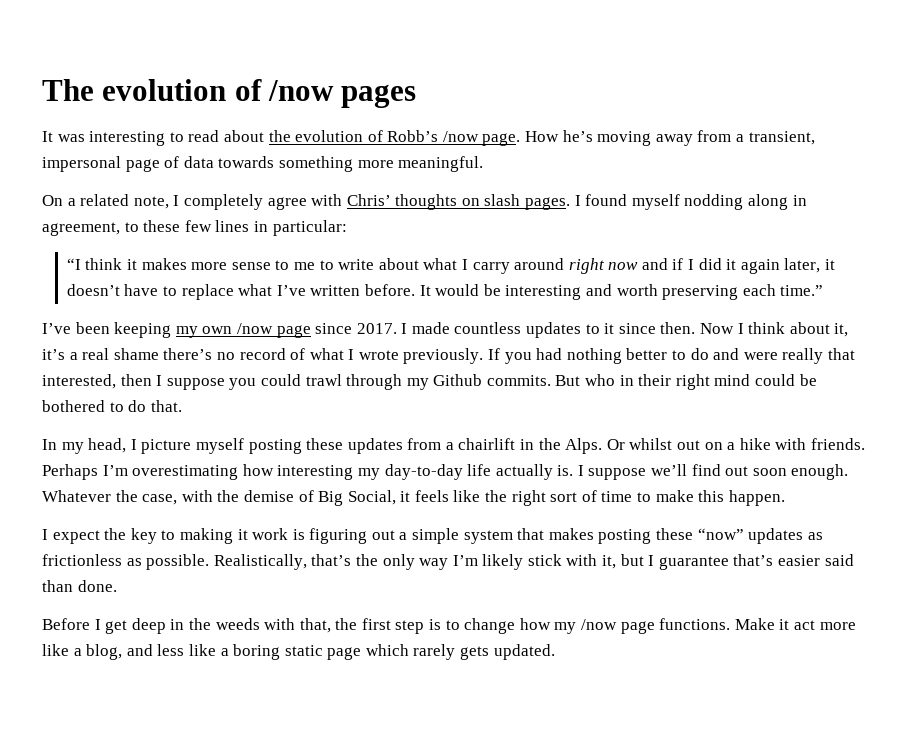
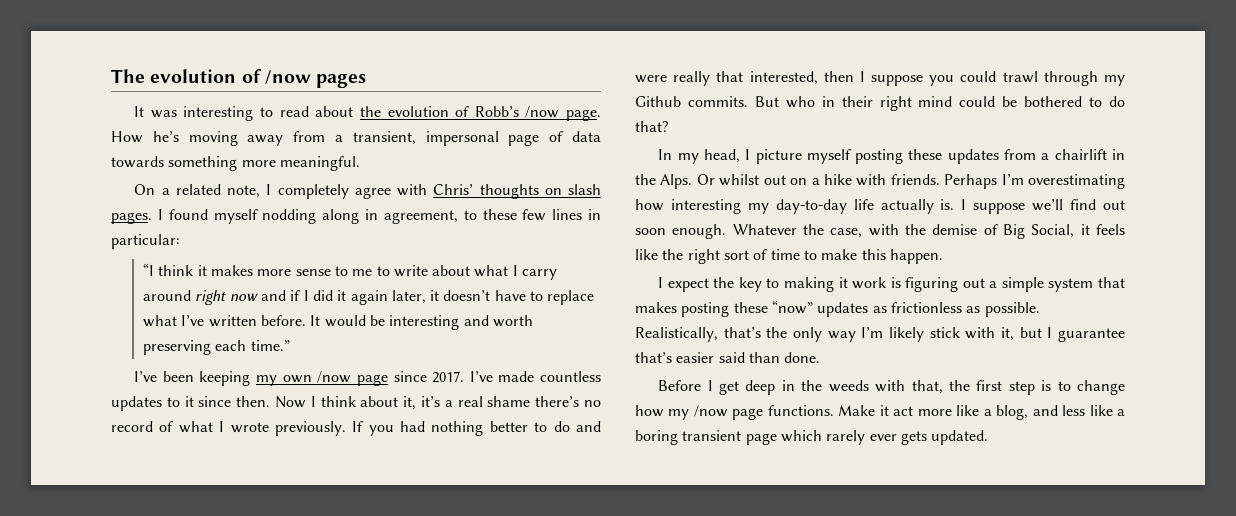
- I made countless updates to it since then.
+ I’ve made countless updates to it since then.
- But who in their right mind could be bothered to do that.
+ But who in their right mind could be bothered to do that?
- Make it act more like a blog, and less like a boring static page which rarely gets updated.
+ Make it act more like a blog, and less like a boring transient page which rarely ever gets updated.

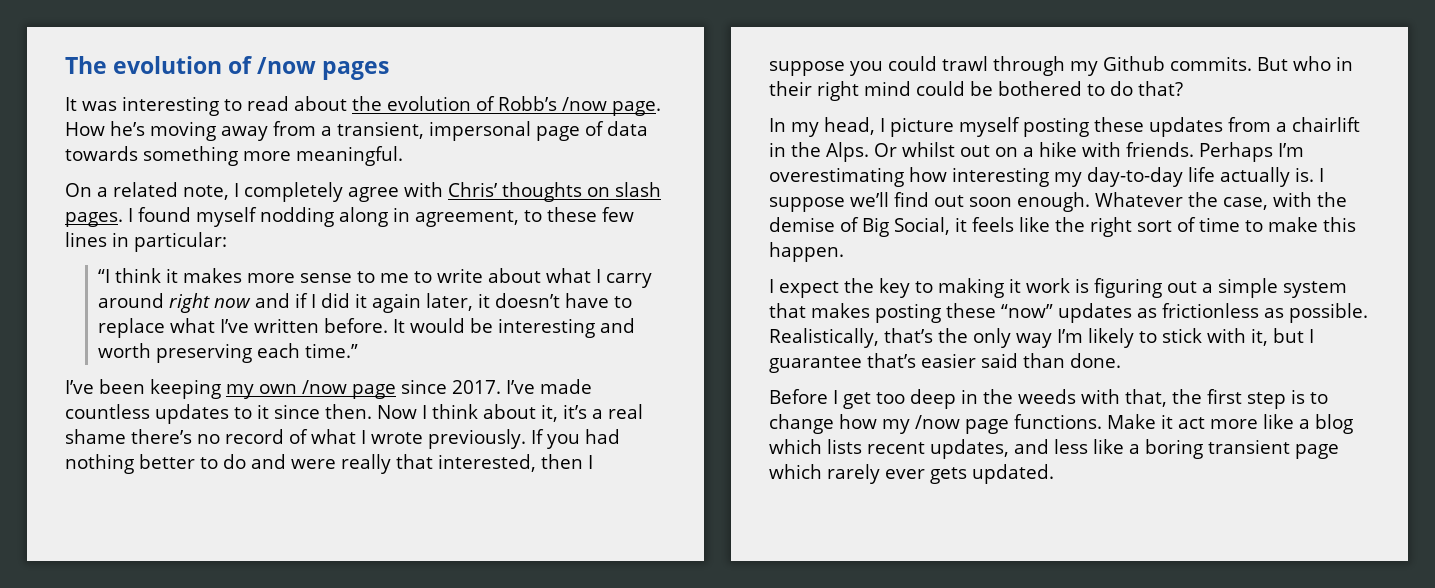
- Realistically, that’s the only way I’m likely stick with it, but I guarantee that’s easier said than done.
+ Realistically, that’s the only way I’m likely to stick with it, but I guarantee that’s easier said than done.
- Before I get deep in the weeds with that, the first step is to change how my /now page functions.
+ Before I get too deep in the weeds with that, the first step is to change how my /now page functions.
- Make it act more like a blog, and less like a boring transient page which rarely ever gets updated.
+ Make it act more like a blog which lists recent updates, and less like a boring transient page which rarely ever gets updated.

